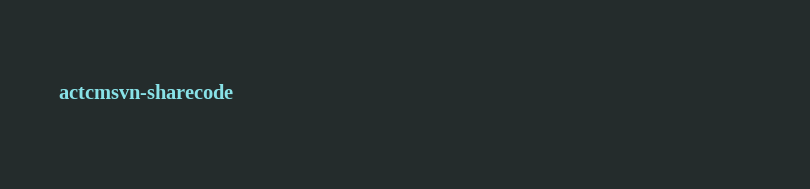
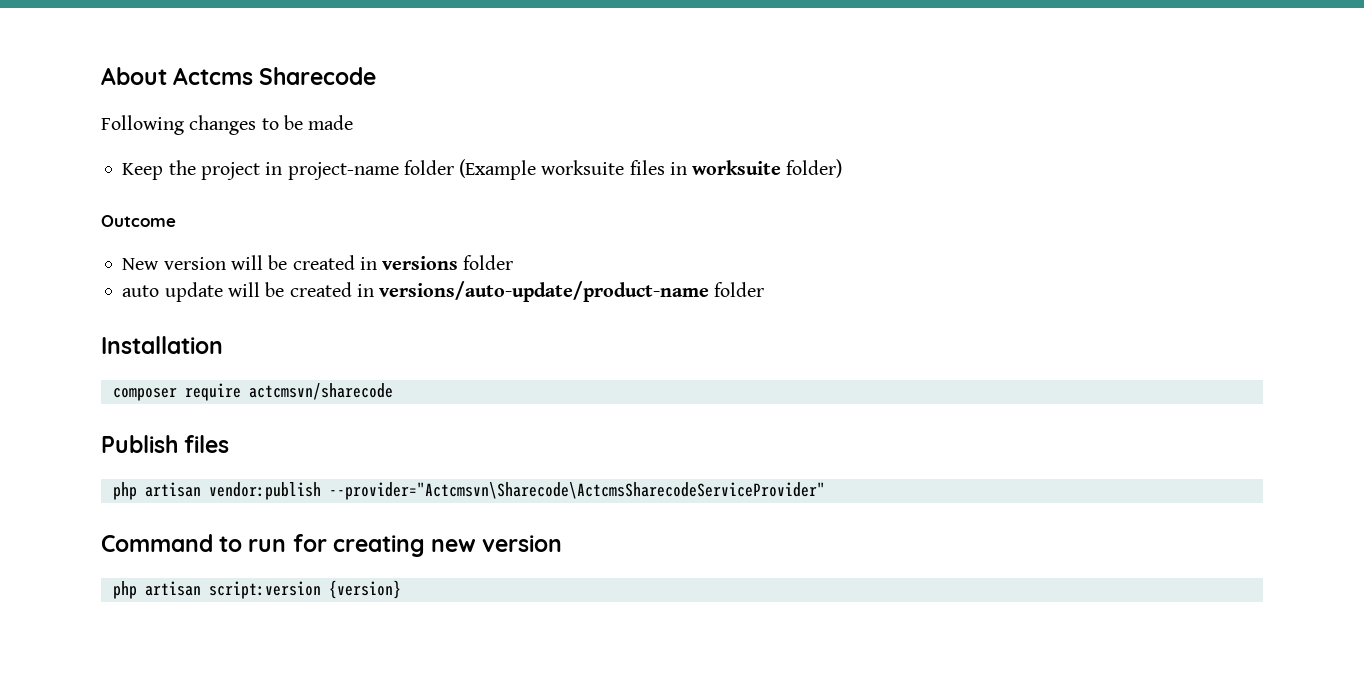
- actcmsvn-sharecode
+ About Actcms Sharecode
+ Following changes to be made
+ Keep the project in project-name folder (Example worksuite files in worksuite folder)
+ Outcome
+ New version will be created in versions folder
+ auto update will be created in versions/auto-update/product-name folder
+ Installation
+ composer require actcmsvn/sharecode
+ Publish files
+ php artisan vendor:publish --provider="Actcmsvn\Sharecode\ActcmsSharecodeServiceProvider"
+ Command to run for creating new version
+ php artisan script:version {version}

